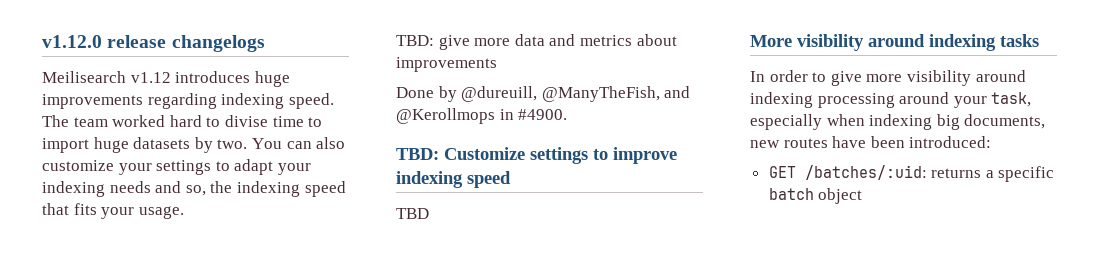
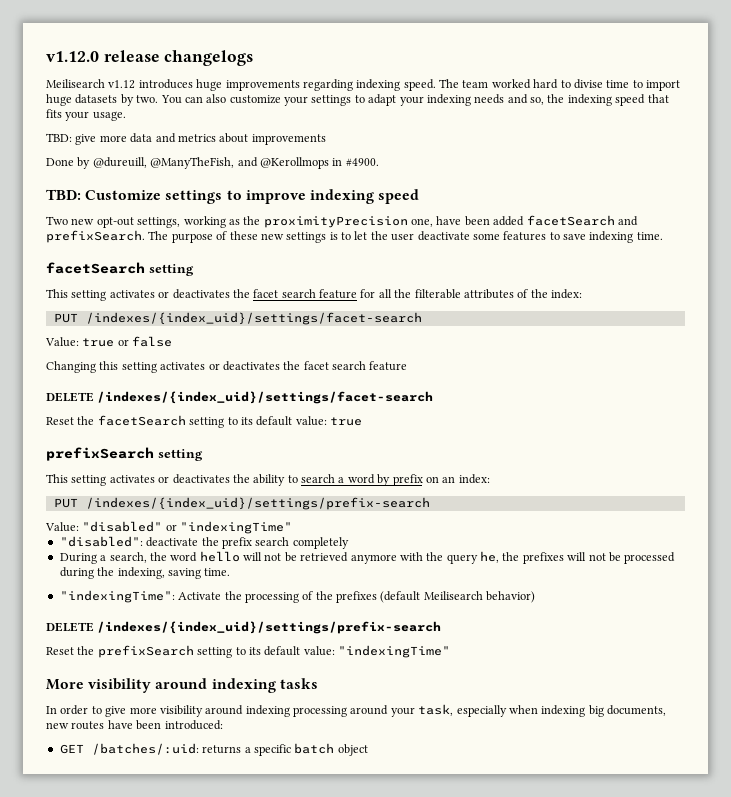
- TBD
+ Two new opt-out settings, working as the proximityPrecision one, have been added facetSearch and prefixSearch. The purpose of these new settings is to let the user deactivate some features to save indexing time.
+ facetSearch setting
+ This setting activates or deactivates the facet search feature for all the filterable attributes of the index:
+ PUT /indexes/{index_uid}/settings/facet-search
+ Value: true or false
+ Changing this setting activates or deactivates the facet search feature
+ DELETE /indexes/{index_uid}/settings/facet-search
+ Reset the facetSearch setting to its default value: true
+ prefixSearch setting
+ This setting activates or deactivates the ability to search a word by prefix on an index:
+ PUT /indexes/{index_uid}/settings/prefix-search
+ Value: "disabled" or "indexingTime"
+ "disabled": deactivate the prefix search completely
+ During a search, the word hello will not be retrieved anymore with the query he, the prefixes will not be processed during the indexing, saving time.
+ "indexingTime": Activate the processing of the prefixes (default Meilisearch behavior)
+ DELETE /indexes/{index_uid}/settings/prefix-search
+ Reset the prefixSearch setting to its default value: "indexingTime"

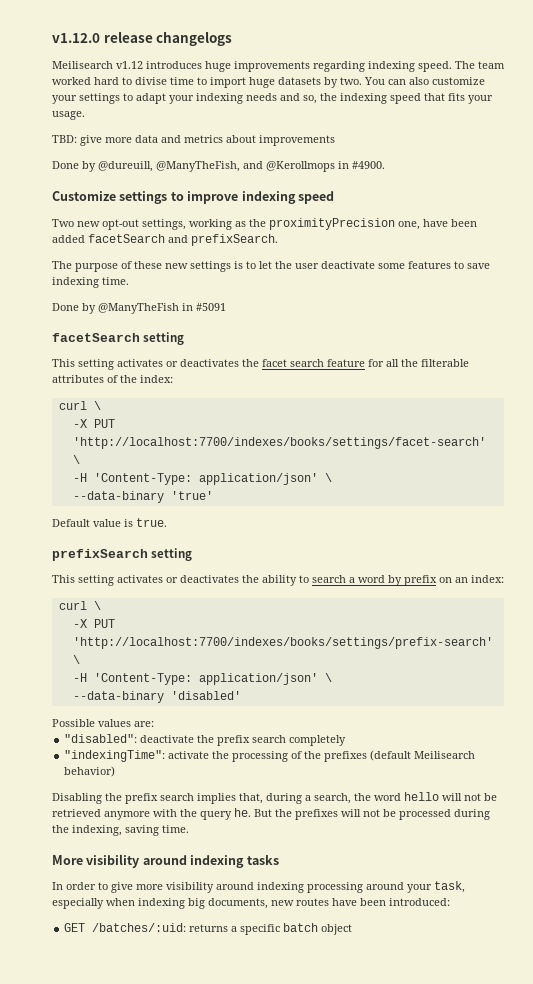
- TBD: Customize settings to improve indexing speed
+ Customize settings to improve indexing speed
- Two new opt-out settings, working as the proximityPrecision one, have been added facetSearch and prefixSearch. The purpose of these new settings is to let the user deactivate some features to save indexing time.
+ Two new opt-out settings, working as the proximityPrecision one, have been added facetSearch and prefixSearch.
+ The purpose of these new settings is to let the user deactivate some features to save indexing time.
+ Done by @ManyTheFish in #5091
  This setting activates or deactivates the facet search feature for all the filterable attributes of the index:
- PUT /indexes/{index_uid}/settings/facet-search
- Value: true or false
- Changing this setting activates or deactivates the facet search feature
- DELETE /indexes/{index_uid}/settings/facet-search
- Reset the facetSearch setting to its default value: true
+ curl \
+ -X PUT 'http://localhost:7700/indexes/books/settings/facet-search' \
+ -H 'Content-Type: application/json' \
+ --data-binary 'true'
+ Default value is true.
  This setting activates or deactivates the ability to search a word by prefix on an index:
- PUT /indexes/{index_uid}/settings/prefix-search
- Value: "disabled" or "indexingTime"
+ curl \
+ -X PUT 'http://localhost:7700/indexes/books/settings/prefix-search' \
+ -H 'Content-Type: application/json' \
+ --data-binary 'disabled'
+ Possible values are:
- During a search, the word hello will not be retrieved anymore with the query he, the prefixes will not be processed during the indexing, saving time.
+ "indexingTime": activate the processing of the prefixes (default Meilisearch behavior)
+ Disabling the prefix search implies that, during a search, the word hello will not be retrieved anymore with the query he. But the prefixes will not be processed during the indexing, saving time.
- "indexingTime": Activate the processing of the prefixes (default Meilisearch behavior)
- DELETE /indexes/{index_uid}/settings/prefix-search
- Reset the prefixSearch setting to its default value: "indexingTime"

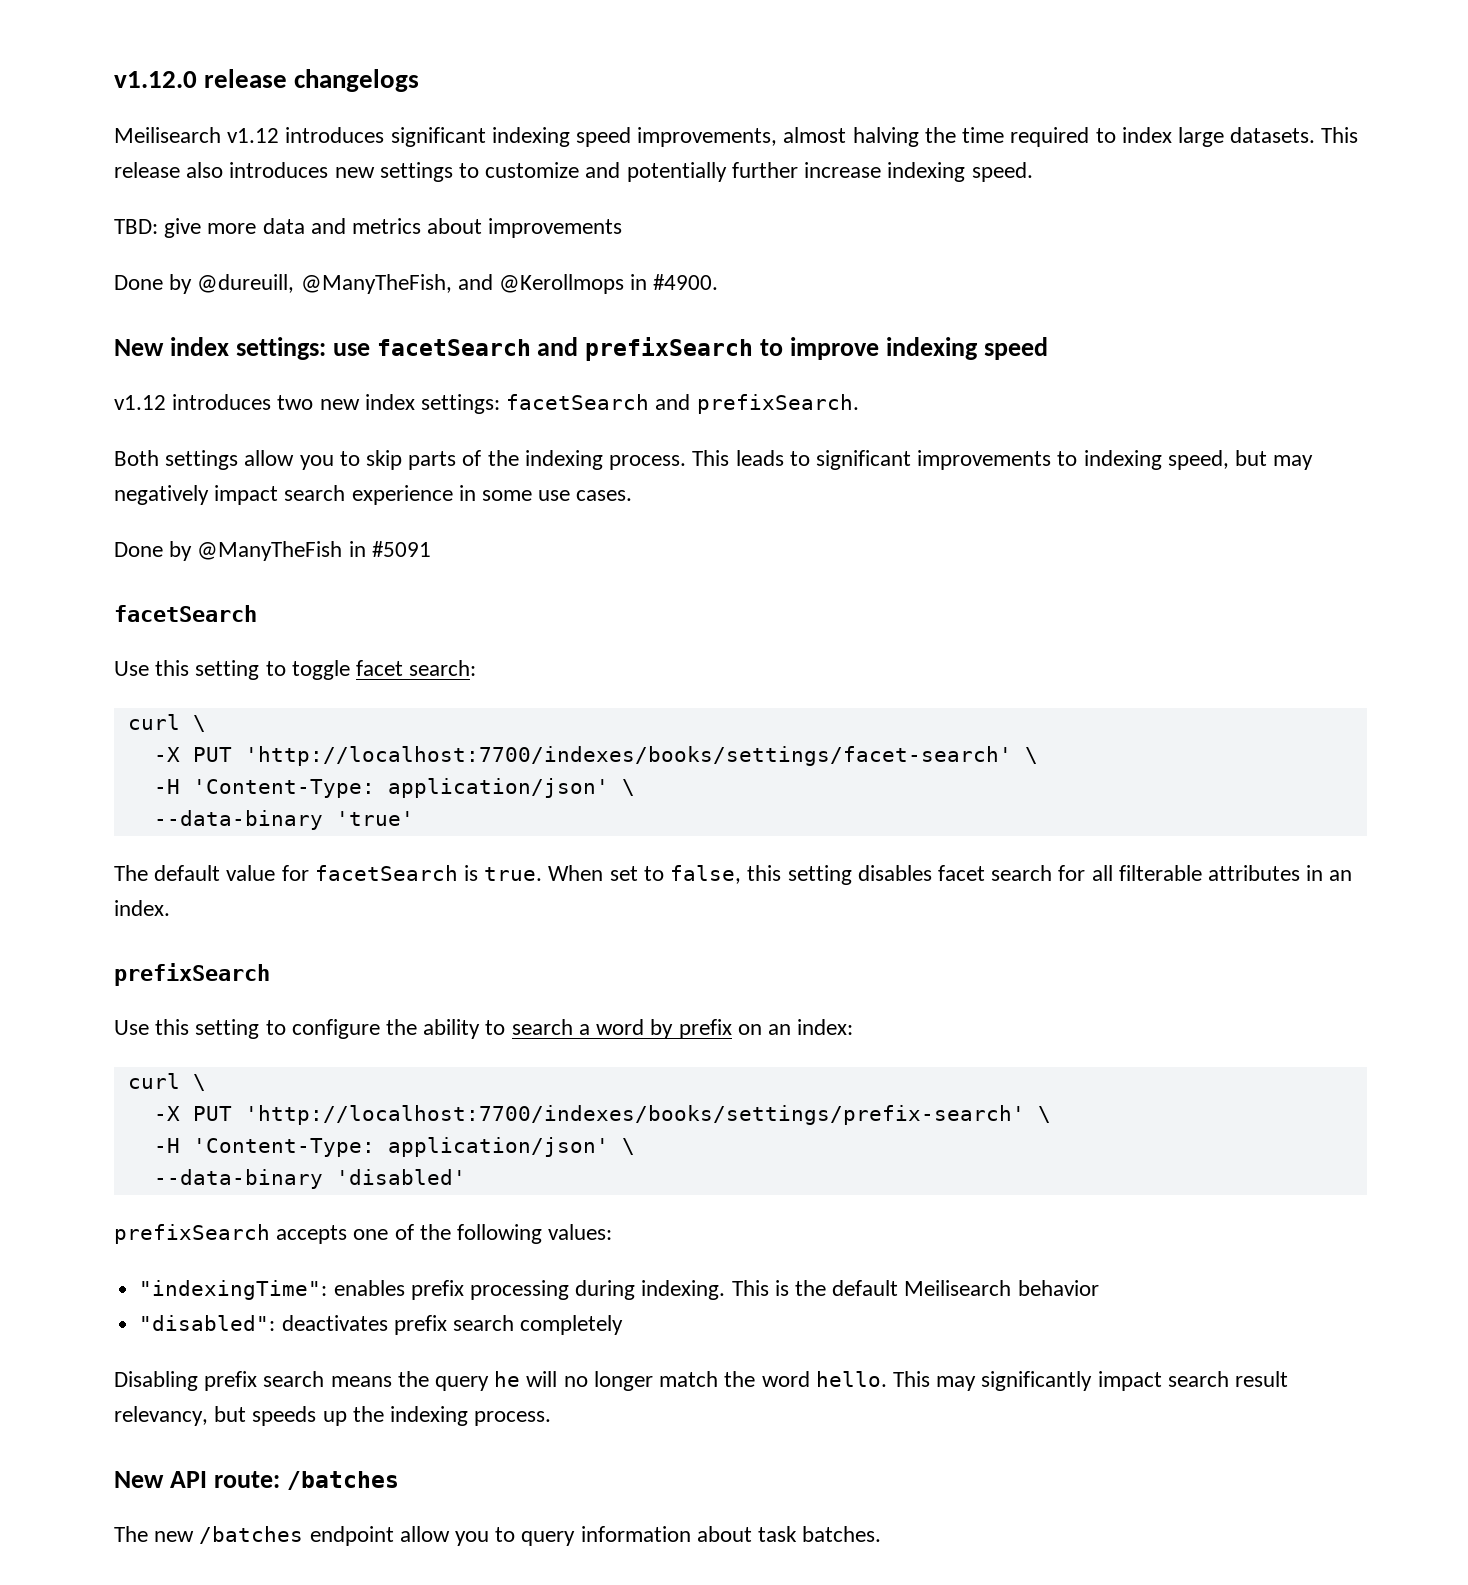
- Meilisearch v1.12 introduces huge improvements regarding indexing speed. The team worked hard to divise time to import huge datasets by two. You can also customize your settings to adapt your indexing needs and so, the indexing speed that fits your usage.
+ Meilisearch v1.12 introduces significant indexing speed improvements, almost halving the time required to index large datasets. This release also introduces new settings to customize and potentially further increase indexing speed.
- Customize settings to improve indexing speed
- Two new opt-out settings, working as the proximityPrecision one, have been added facetSearch and prefixSearch.
- The purpose of these new settings is to let the user deactivate some features to save indexing time.
+ New index settings: use facetSearch and prefixSearch to improve indexing speed
+ v1.12 introduces two new index settings: facetSearch and prefixSearch.
+ Both settings allow you to skip parts of the indexing process. This leads to significant improvements to indexing speed, but may negatively impact search experience in some use cases.
  Done by @ManyTheFish in #5091
- facetSearch setting
- This setting activates or deactivates the facet search feature for all the filterable attributes of the index:
+ facetSearch
+ Use this setting to toggle facet search:
- Default value is true.
- prefixSearch setting
- This setting activates or deactivates the ability to search a word by prefix on an index:
+ The default value for facetSearch is true. When set to false, this setting disables facet search for all filterable attributes in an index.
+ prefixSearch
+ Use this setting to configure the ability to search a word by prefix on an index:
- Possible values are:
+ prefixSearch accepts one of the following values:
+ "indexingTime": enables prefix processing during indexing. This is the default Meilisearch behavior
- "disabled": deactivate the prefix search completely
+ "disabled": deactivates prefix search completely
- "indexingTime": activate the processing of the prefixes (default Meilisearch behavior)
- Disabling the prefix search implies that, during a search, the word hello will not be retrieved anymore with the query he. But the prefixes will not be processed during the indexing, saving time.
- More visibility around indexing tasks
- In order to give more visibility around indexing processing around your task, especially when indexing big documents, new routes have been introduced:
- GET /batches/:uid: returns a specific batch object
+ Disabling prefix search means the query he will no longer match the word hello. This may significantly impact search result relevancy, but speeds up the indexing process.
+ New API route: /batches
+ The new /batches endpoint allow you to query information about task batches.

